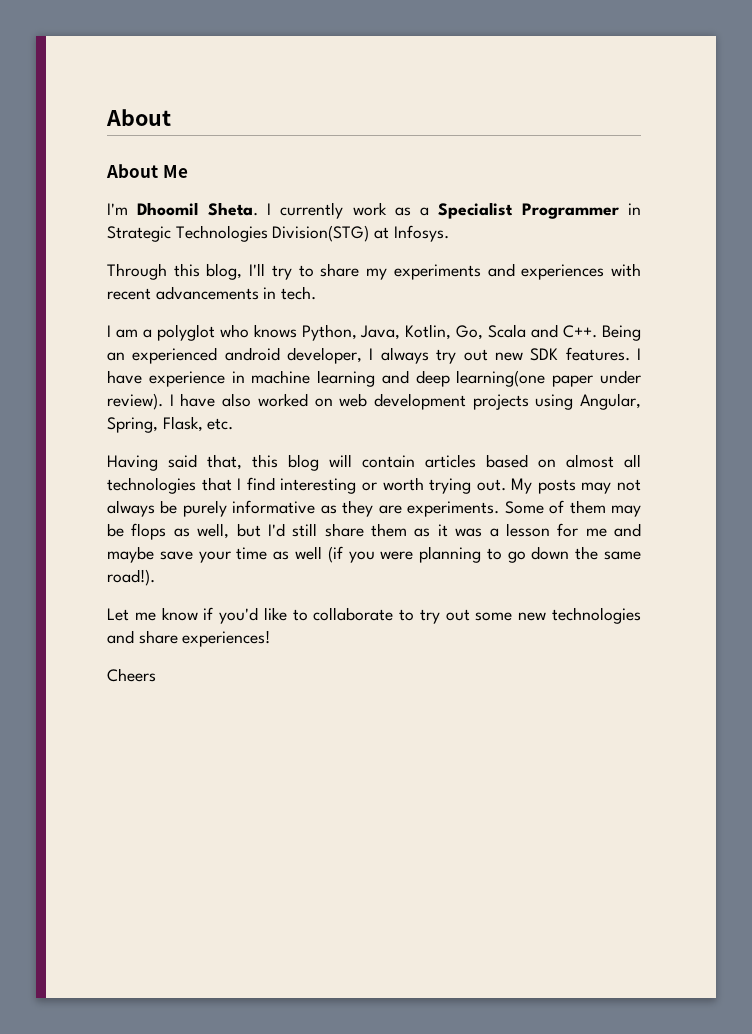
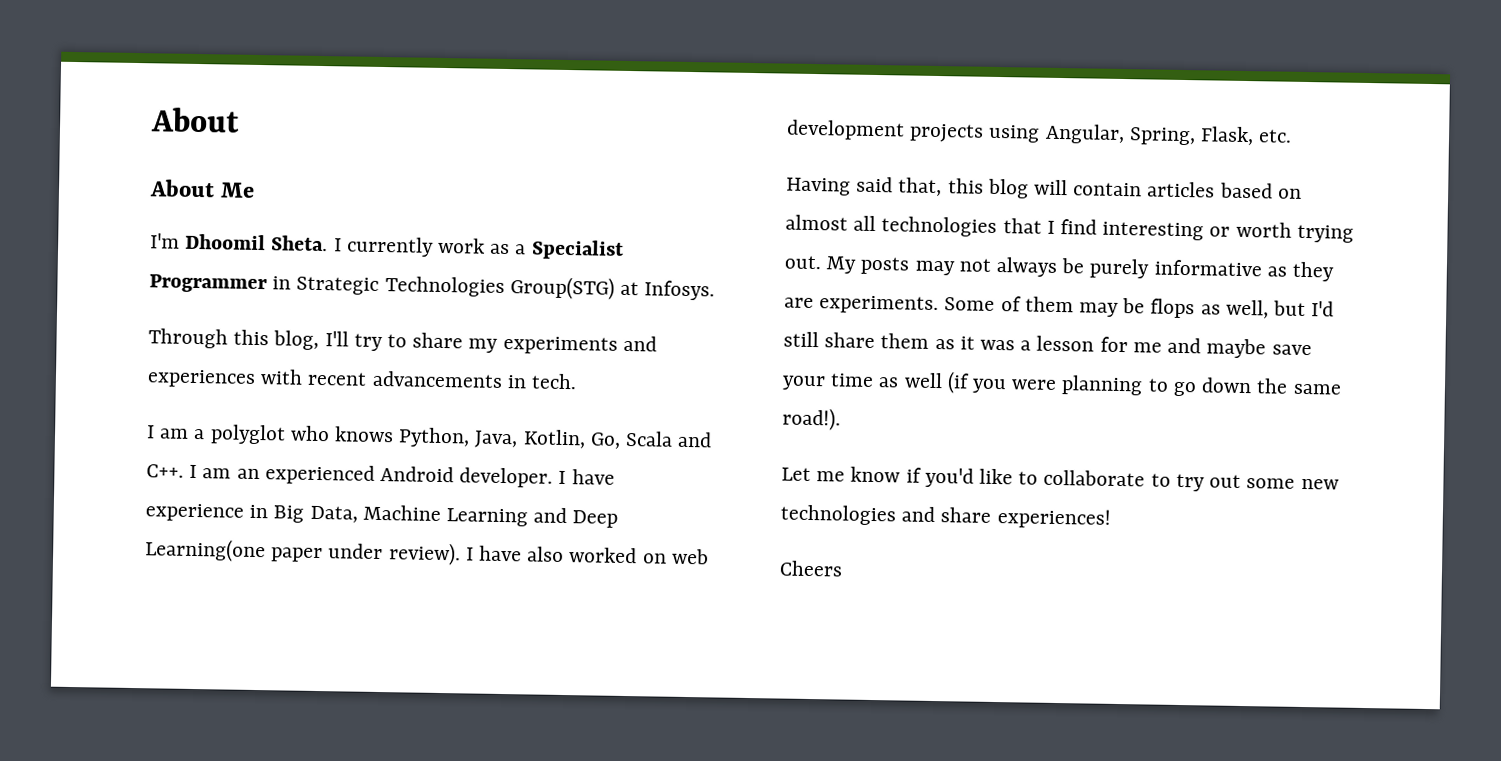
- I currently work as a Specialist Programmer in Strategic Technologies Division(STG) at Infosys.
+ I currently work as a Specialist Programmer in Strategic Technologies Group(STG) at Infosys.
- I am a polyglot who knows Python, Java, Kotlin, Go, Scala and C++. Being an experienced android developer, I always try out new SDK features. I have experience in machine learning and deep learning(one paper under review).
+ I am a polyglot who knows Python, Java, Kotlin, Go, Scala and C++. I am an experienced Android developer. I have experience in Big Data, Machine Learning and Deep Learning(one paper under review).

